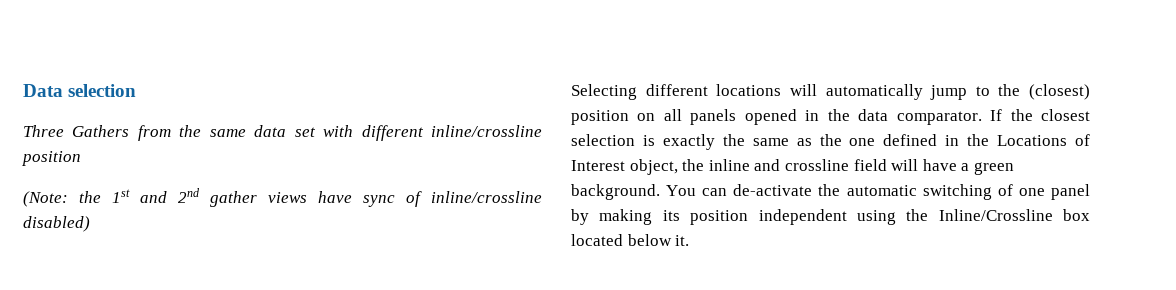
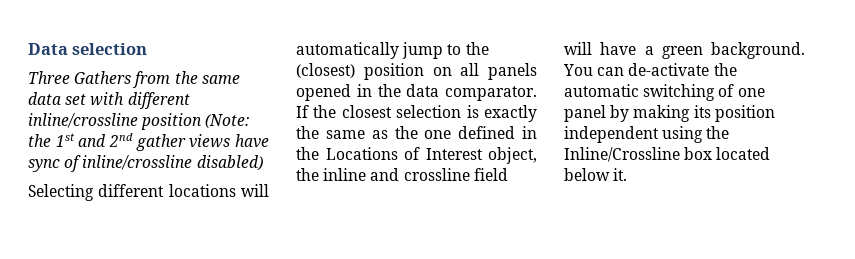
- Three Gathers from the same data set with different inline/crossline position
- (Note: the 1st and 2nd gather views have sync of inline/crossline disabled)
+ Three Gathers from the same data set with different inline/crossline position (Note: the 1st and 2nd gather views have sync of inline/crossline disabled)

